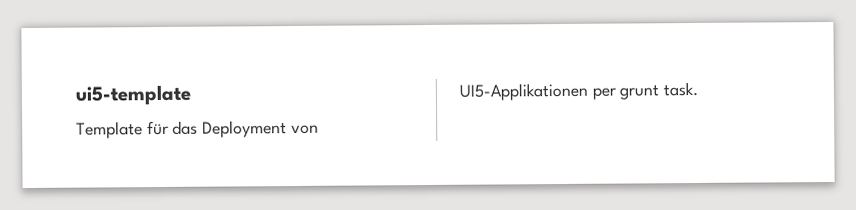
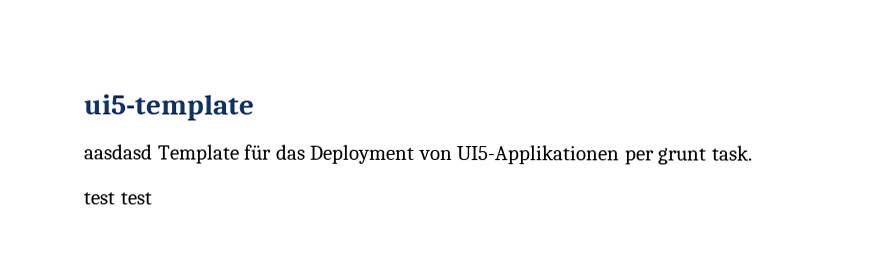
- Template für das Deployment von UI5-Applikationen per grunt task.
+ aasdasd Template für das Deployment von UI5-Applikationen per grunt task.
+ test test

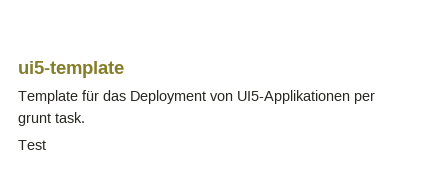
- aasdasd Template für das Deployment von UI5-Applikationen per grunt task.
+ Template für das Deployment von UI5-Applikationen per grunt task.
- test test
+ Test

